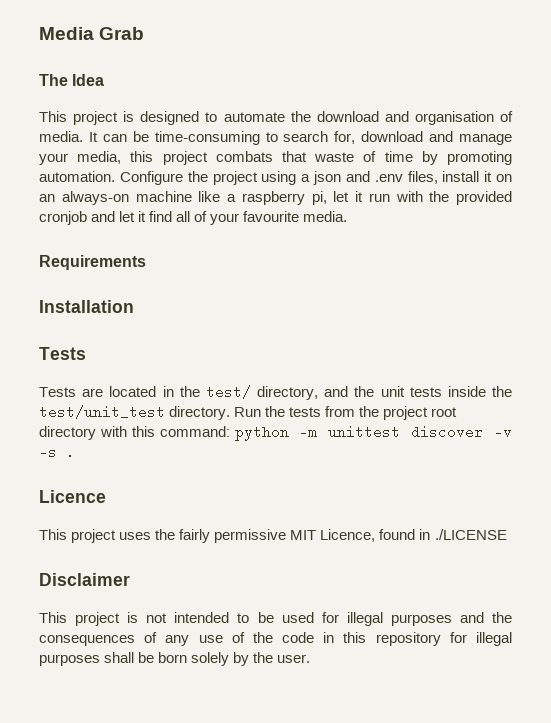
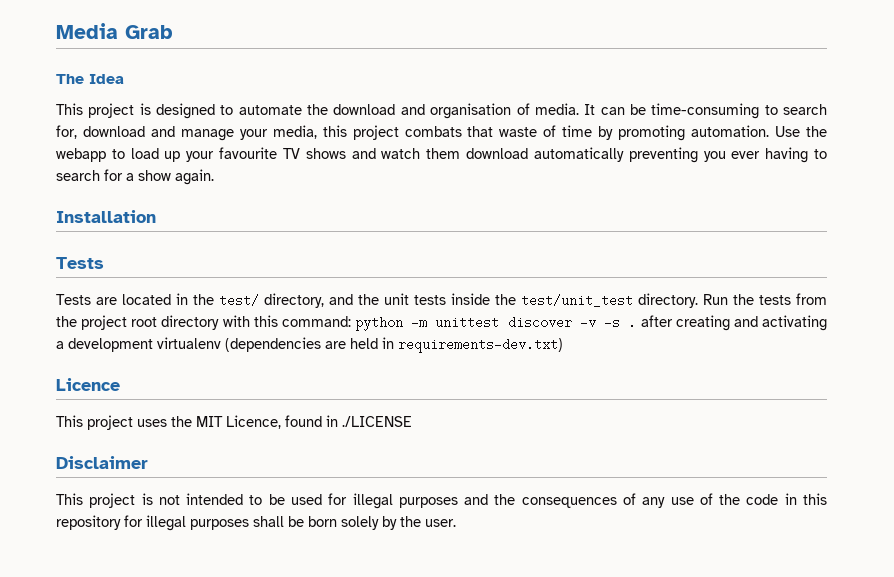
- Configure the project using a json and .env files, install it on an always-on machine like a raspberry pi, let it run with the provided cronjob and let it find all of your favourite media.
- Requirements
+ Use the webapp to load up your favourite TV shows and watch them download automatically preventing you ever having to search for a show again.
- Run the tests from the project root directory with this command: python -m unittest discover -v -s .
+ Run the tests from the project root directory with this command: python -m unittest discover -v -s . after creating and activating a development virtualenv (dependencies are held in requirements-dev.txt)
- This project uses the fairly permissive MIT Licence, found in ./LICENSE
+ This project uses the MIT Licence, found in ./LICENSE

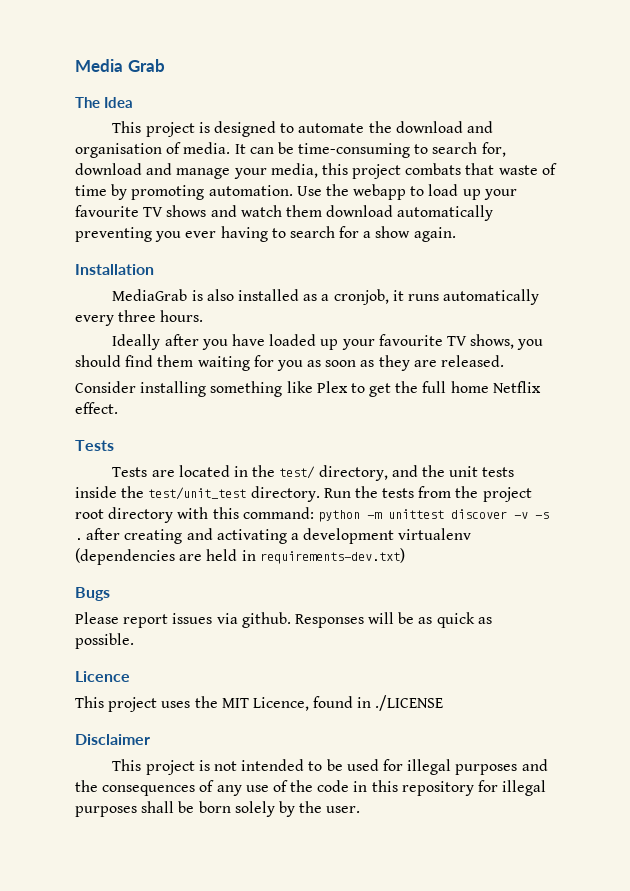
+ MediaGrab is also installed as a cronjob, it runs automatically every three hours.
+ Ideally after you have loaded up your favourite TV shows, you should find them waiting for you as soon as they are released.
+ Consider installing something like Plex to get the full home Netflix effect.
+ Bugs
+ Please report issues via github. Responses will be as quick as possible.

